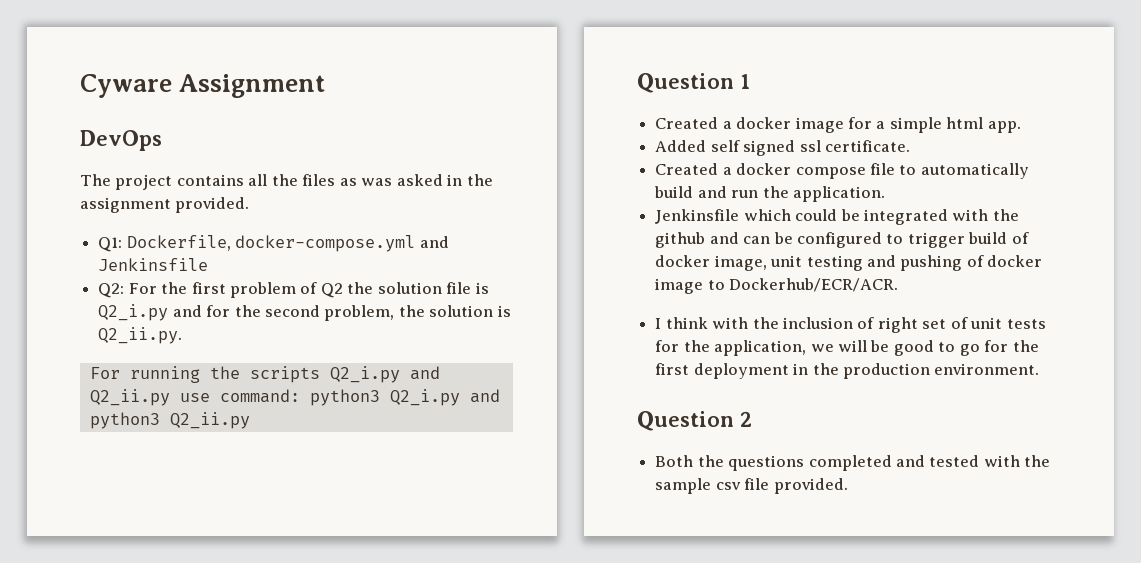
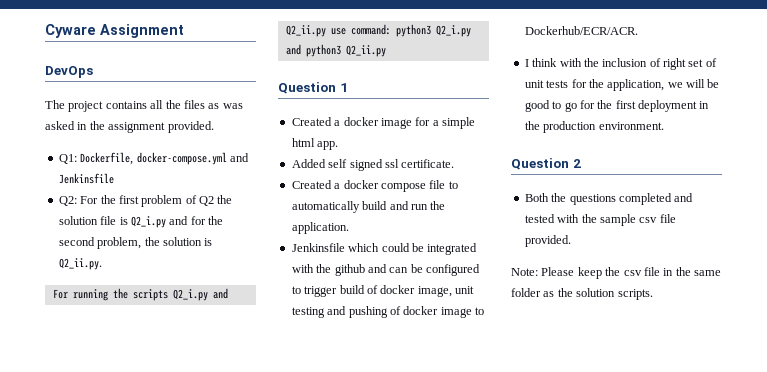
+ Note: Please keep the csv file in the same folder as the solution scripts.

